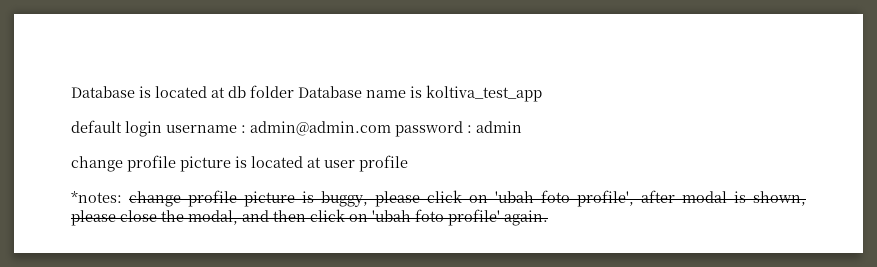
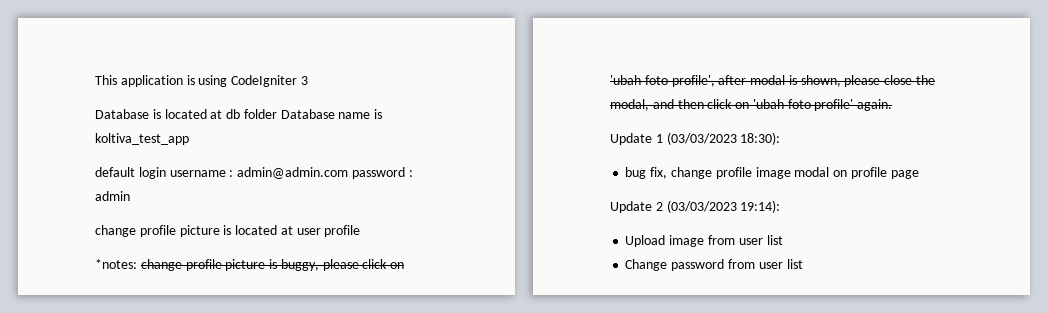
+ This application is using CodeIgniter 3
+ Update 1 (03/03/2023 18:30):
+ bug fix, change profile image modal on profile page
+ Update 2 (03/03/2023 19:14):
+ Upload image from user list
+ Change password from user list

